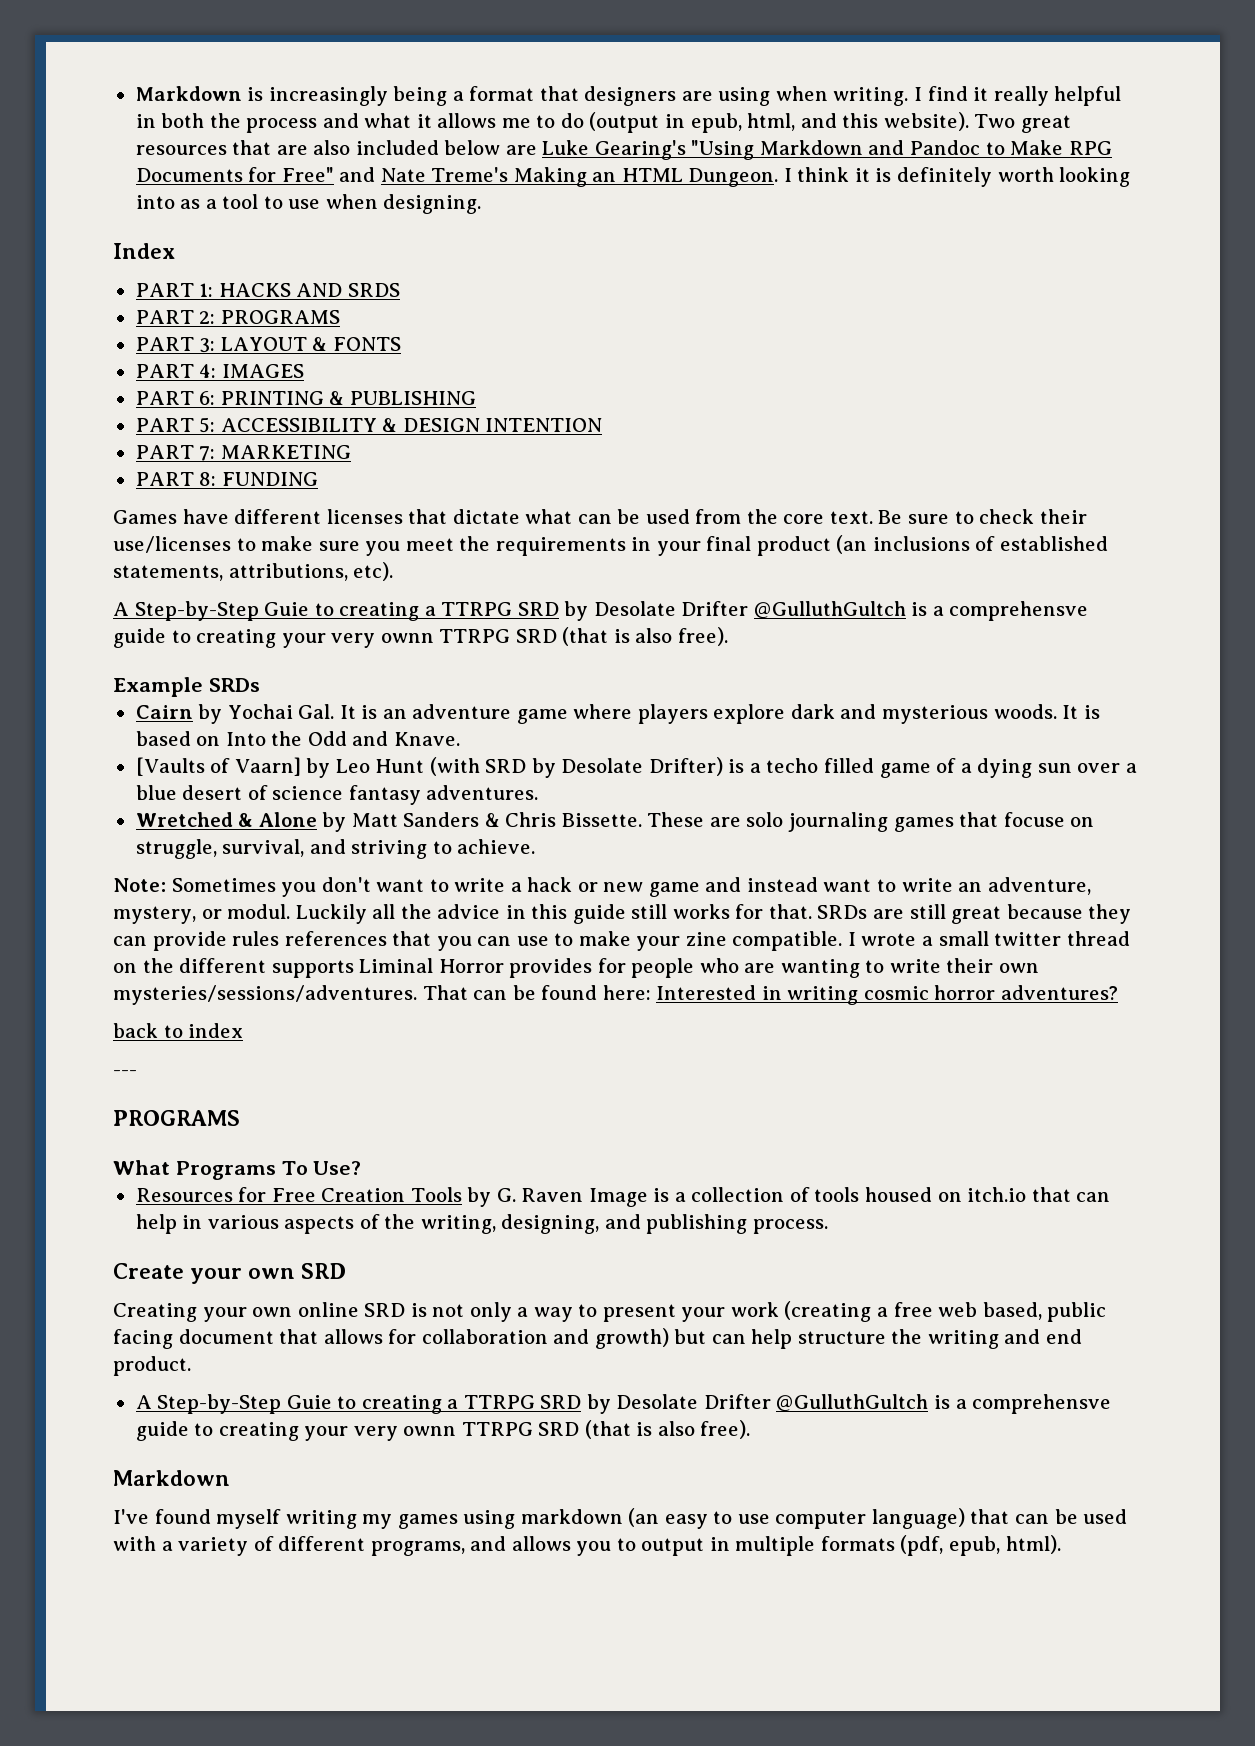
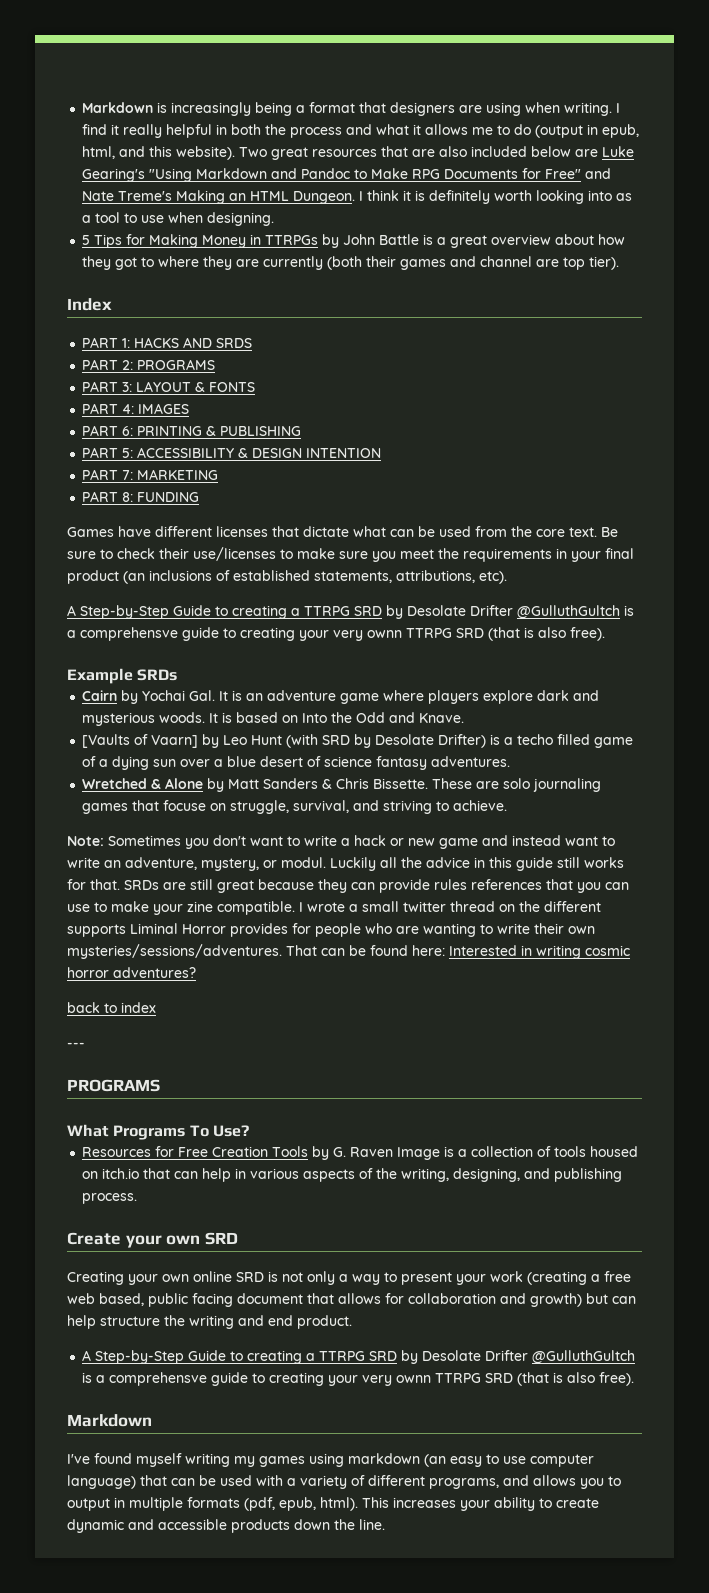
+ 5 Tips for Making Money in TTRPGs by John Battle is a great overview about how they got to where they are currently (both their games and channel are top tier).
  Be sure to check their use/licenses to make sure you meet the requirements in your final product (an inclusions of established statements, attributions, etc).
- A Step-by-Step Guie to creating a TTRPG SRD by Desolate Drifter @GulluthGultch is a comprehensve guide to creating your very ownn TTRPG SRD (that is also free).
+ A Step-by-Step Guide to creating a TTRPG SRD by Desolate Drifter @GulluthGultch is a comprehensve guide to creating your very ownn TTRPG SRD (that is also free).
  Creating your own online SRD is not only a way to present your work (creating a free web based, public facing document that allows for collaboration and growth) but can help structure the writing and end product.
- A Step-by-Step Guie to creating a TTRPG SRD by Desolate Drifter @GulluthGultch is a comprehensve guide to creating your very ownn TTRPG SRD (that is also free).
+ A Step-by-Step Guide to creating a TTRPG SRD by Desolate Drifter @GulluthGultch is a comprehensve guide to creating your very ownn TTRPG SRD (that is also free).
+ This increases your ability to create dynamic and accessible products down the line.

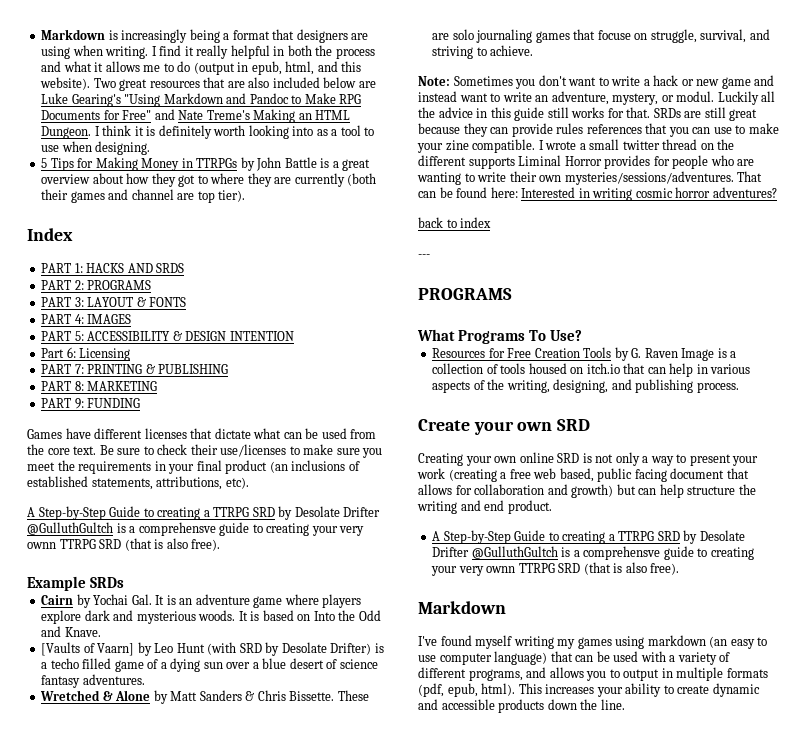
- PART 6: PRINTING & PUBLISHING
+ Part 6: Licensing
- PART 7: MARKETING
+ PART 7: PRINTING & PUBLISHING
+ PART 8: MARKETING
- PART 8: FUNDING
+ PART 9: FUNDING

